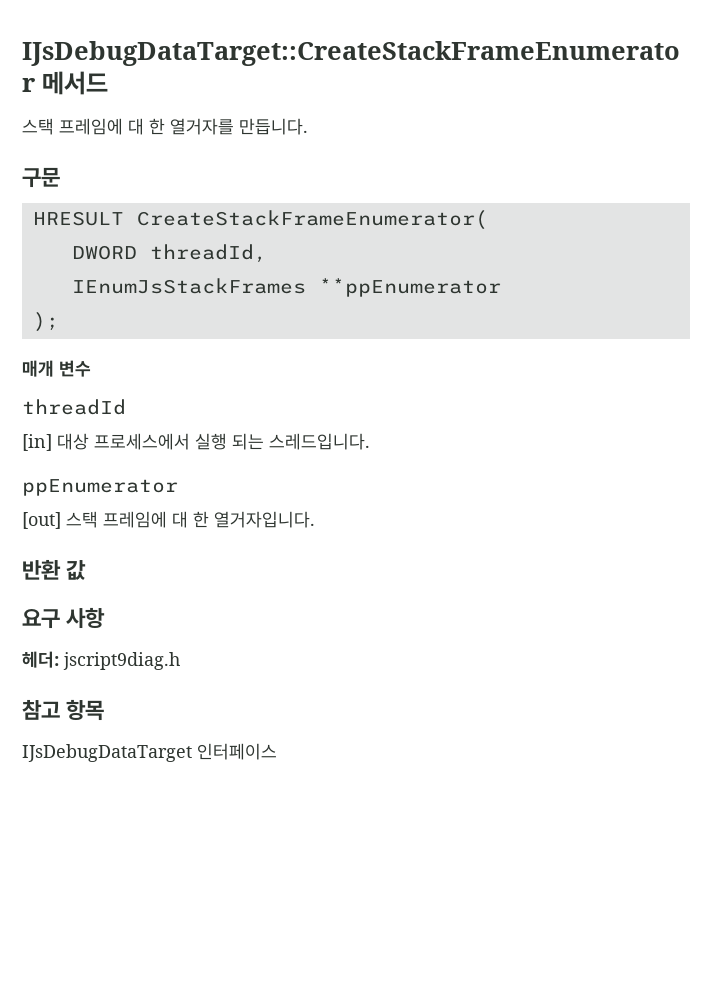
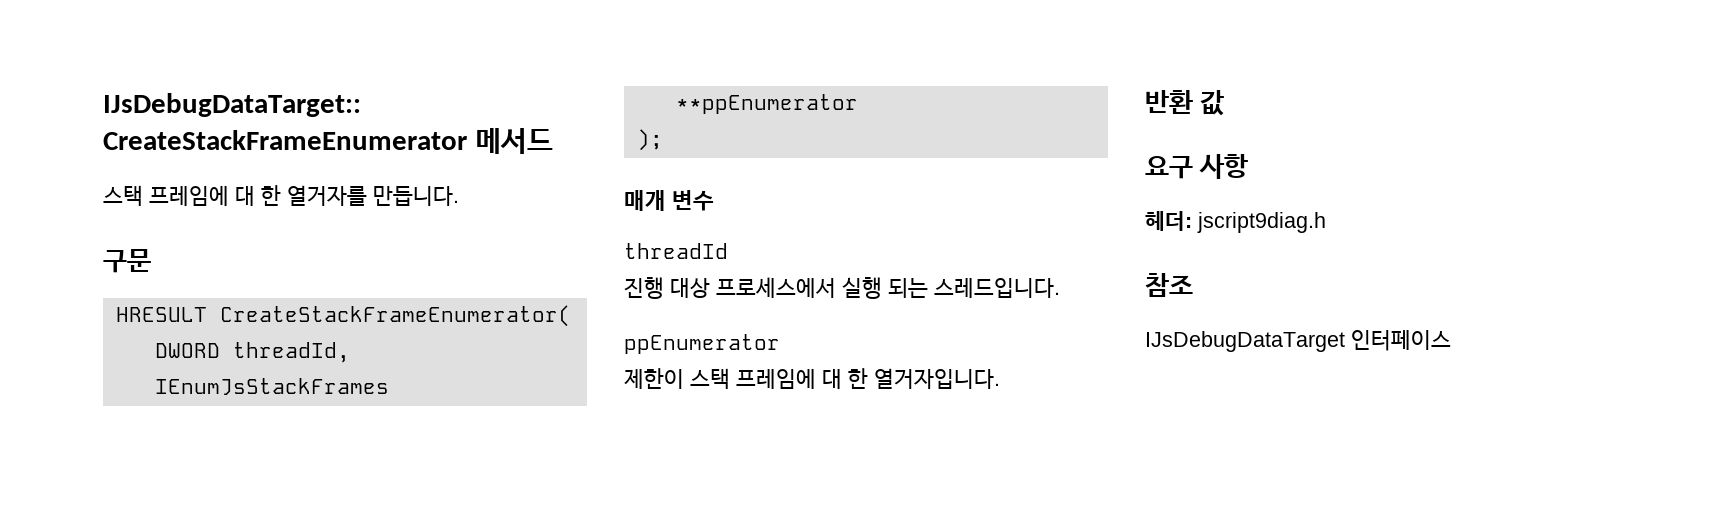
- [in] 대상 프로세스에서 실행 되는 스레드입니다.
+ 진행 대상 프로세스에서 실행 되는 스레드입니다.
- [out] 스택 프레임에 대 한 열거자입니다.
+ 제한이 스택 프레임에 대 한 열거자입니다.
- 참고 항목
+ 참조

